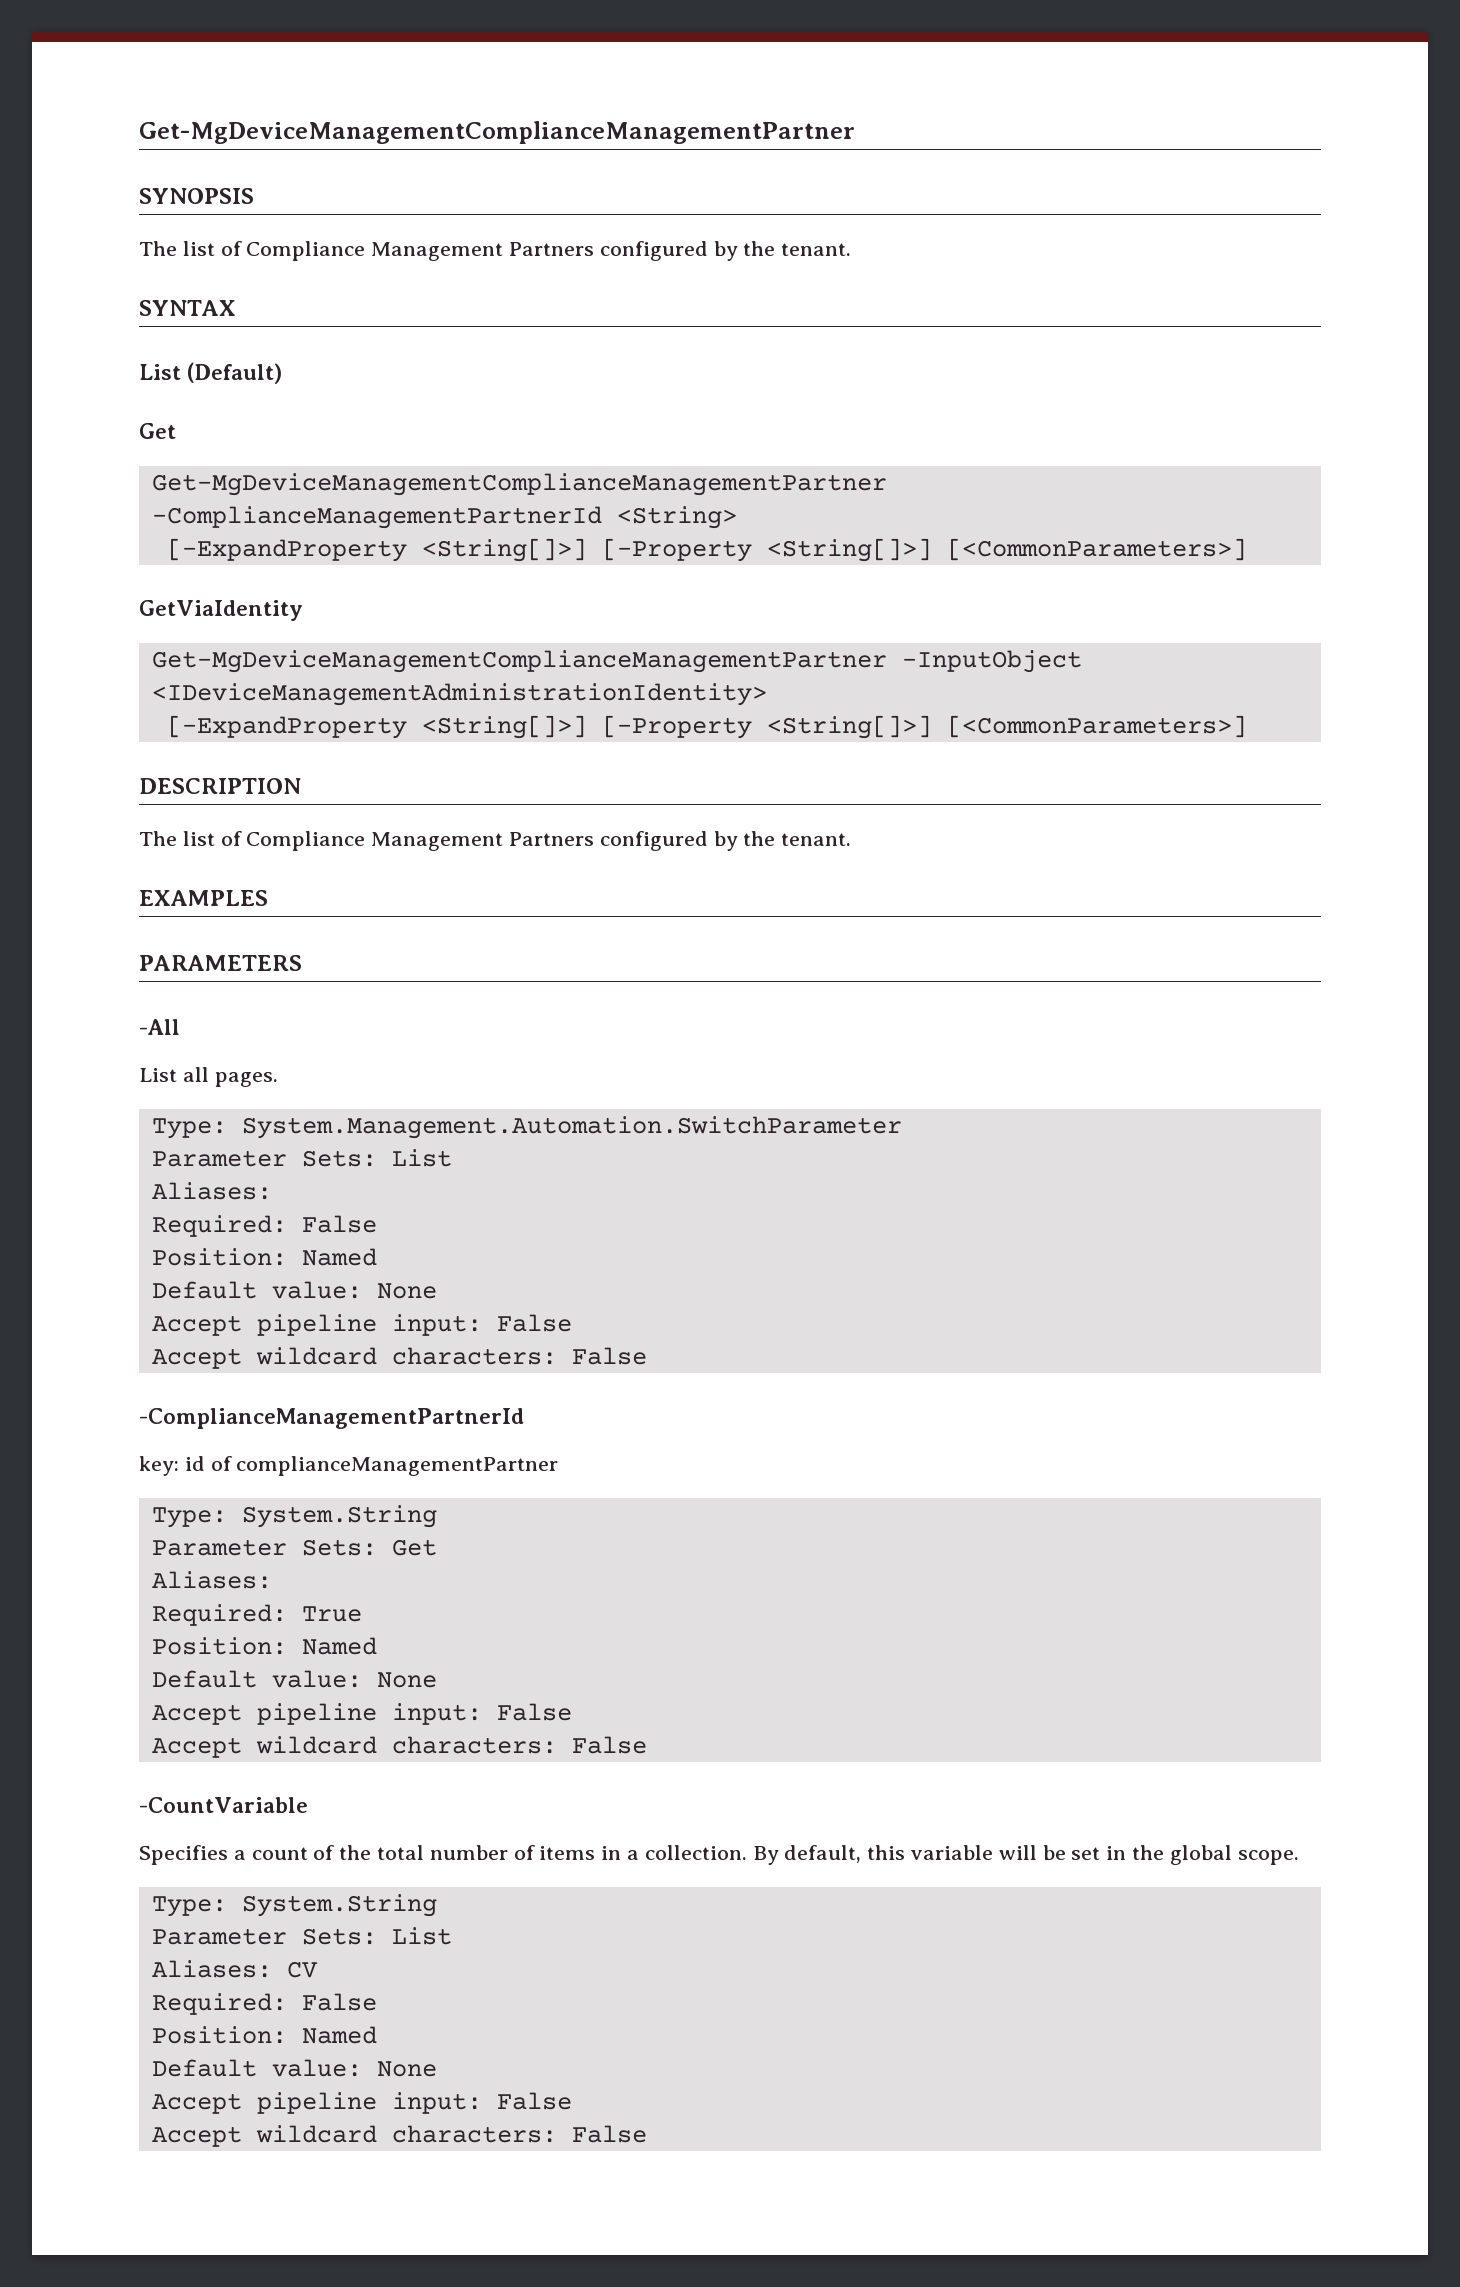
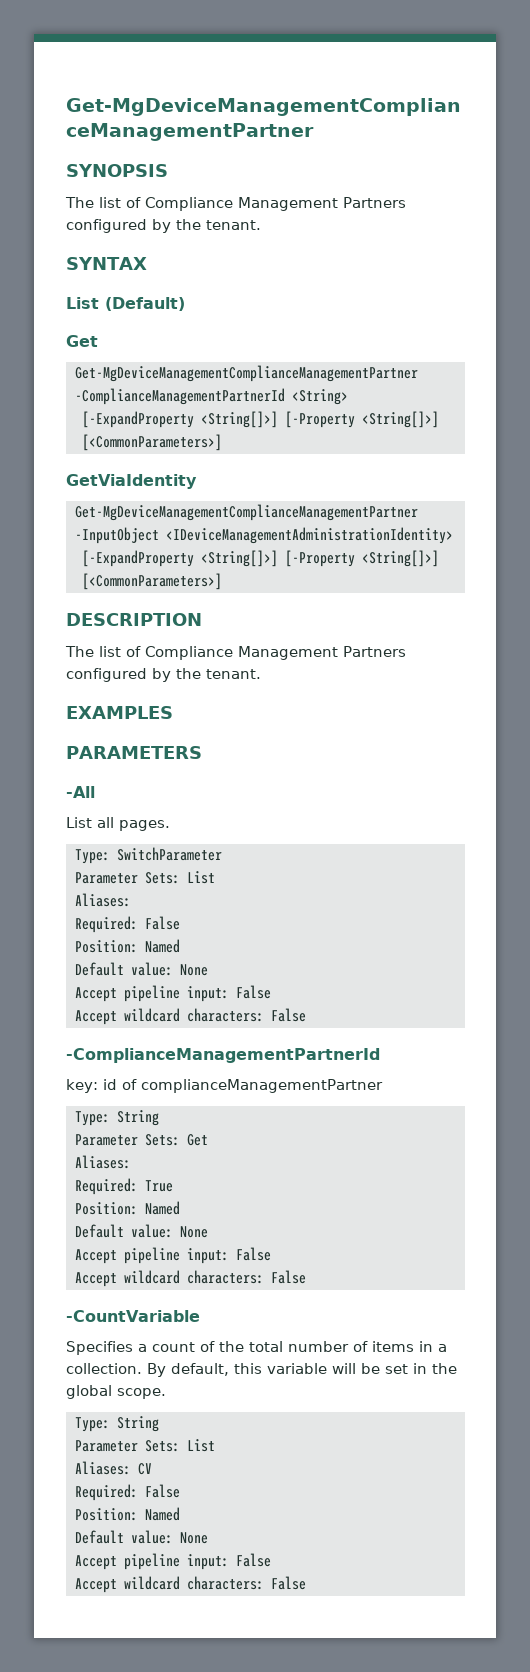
- Type: System.Management.Automation.SwitchParameter
+ Type: SwitchParameter
  key: id of complianceManagementPartner
- Type: System.String
+ Type: String
  By default, this variable will be set in the global scope.
- Type: System.String
+ Type: String

